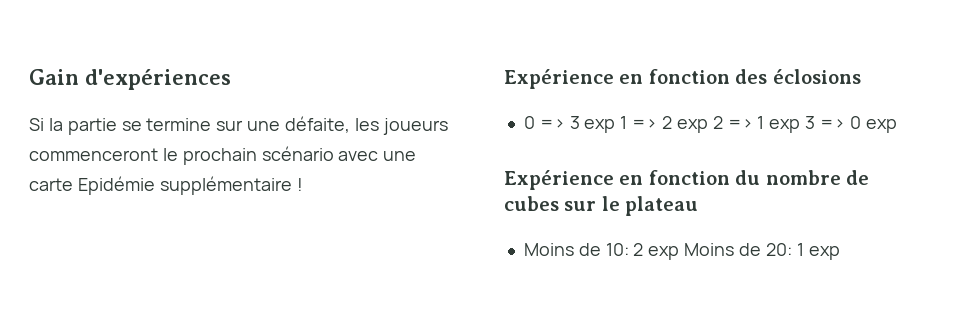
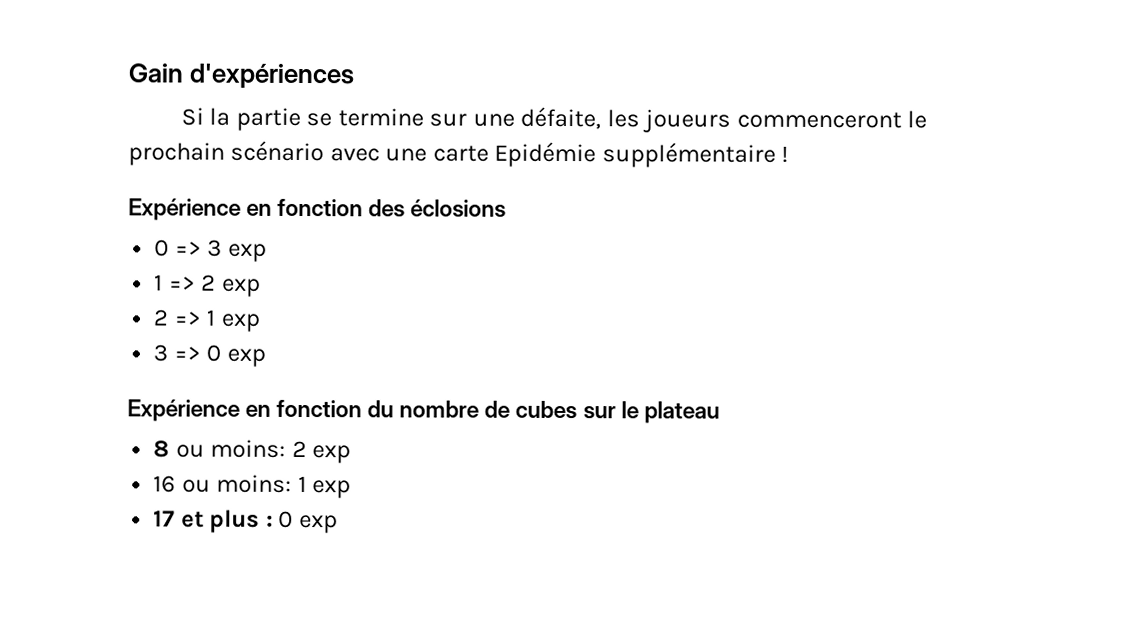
- 0 => 3 exp 1 => 2 exp 2 => 1 exp 3 => 0 exp
+ 0 => 3 exp
+ 1 => 2 exp
+ 2 => 1 exp
+ 3 => 0 exp
- Moins de 10: 2 exp Moins de 20: 1 exp
+ 8 ou moins: 2 exp
+ 16 ou moins: 1 exp
+ 17 et plus : 0 exp

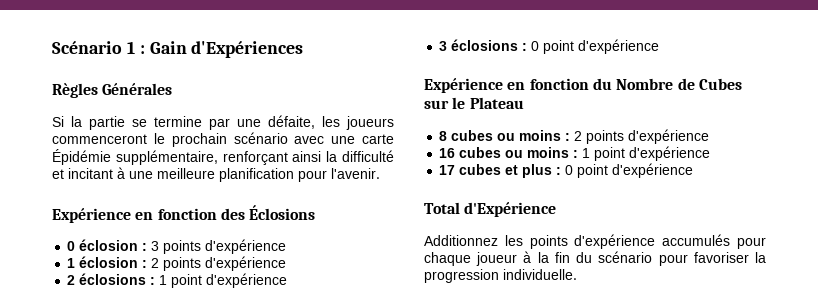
- Gain d'expériences
+ Scénario 1 : Gain d'Expériences
+ Règles Générales
- Si la partie se termine sur une défaite, les joueurs commenceront le prochain scénario avec une carte Epidémie supplémentaire !
+ Si la partie se termine par une défaite, les joueurs commenceront le prochain scénario avec une carte Épidémie supplémentaire, renforçant ainsi la difficulté et incitant à une meilleure planification pour l'avenir.
- Expérience en fonction des éclosions
- 0 => 3 exp
- 1 => 2 exp
- 2 => 1 exp
- 3 => 0 exp
+ Expérience en fonction des Éclosions
+ 0 éclosion : 3 points d'expérience
+ 1 éclosion : 2 points d'expérience
+ 2 éclosions : 1 point d'expérience
+ 3 éclosions : 0 point d'expérience
- Expérience en fonction du nombre de cubes sur le plateau
+ Expérience en fonction du Nombre de Cubes sur le Plateau
- 8 ou moins: 2 exp
- 16 ou moins: 1 exp
+ 8 cubes ou moins : 2 points d'expérience
+ 16 cubes ou moins : 1 point d'expérience
- 17 et plus : 0 exp
+ 17 cubes et plus : 0 point d'expérience
+ Total d'Expérience
+ Additionnez les points d'expérience accumulés pour chaque joueur à la fin du scénario pour favoriser la progression individuelle.

